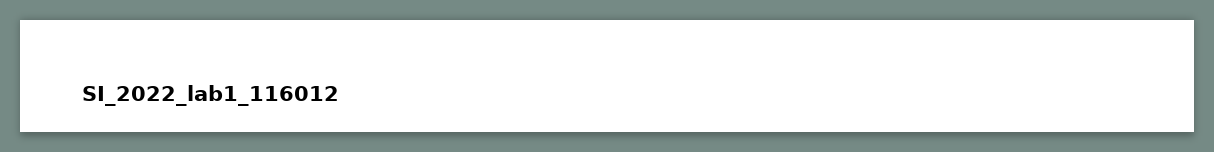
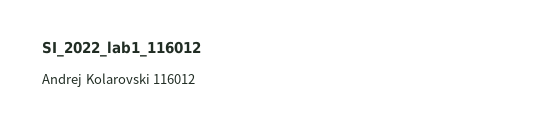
+ Andrej Kolarovski 116012

